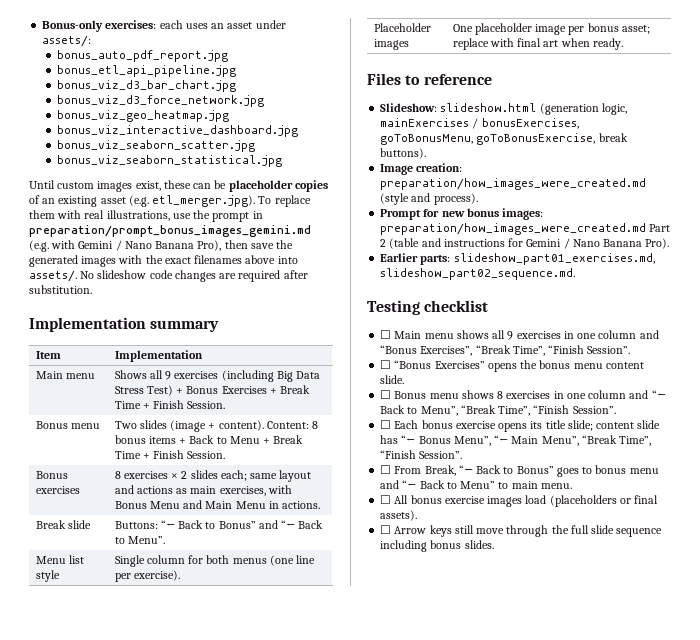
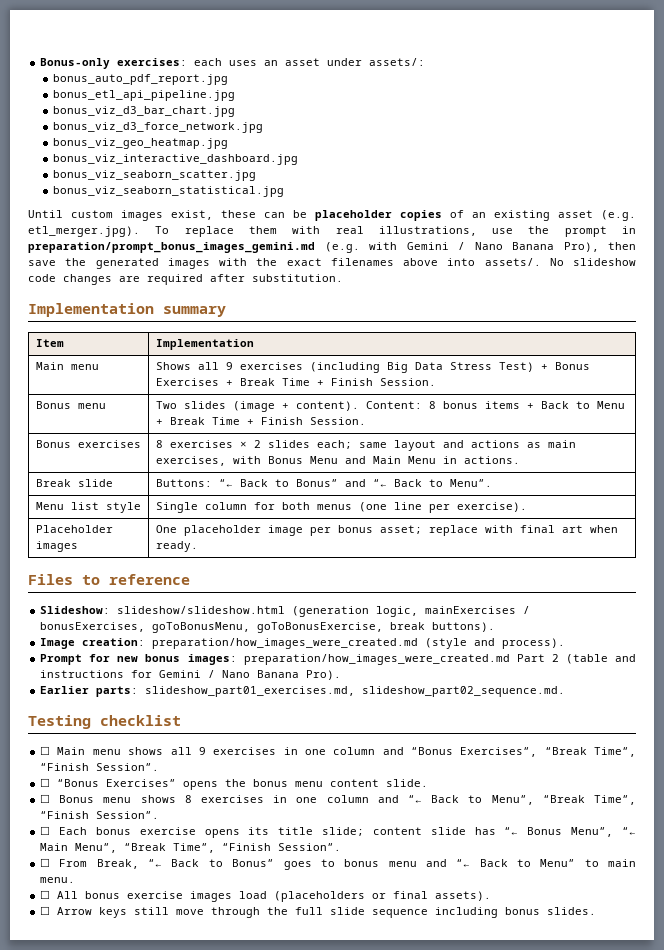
- Slideshow: slideshow.html (generation logic, mainExercises / bonusExercises, goToBonusMenu, goToBonusExercise, break buttons).
+ Slideshow: slideshow/slideshow.html (generation logic, mainExercises / bonusExercises, goToBonusMenu, goToBonusExercise, break buttons).

